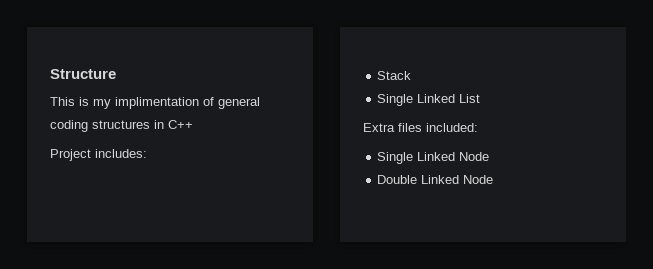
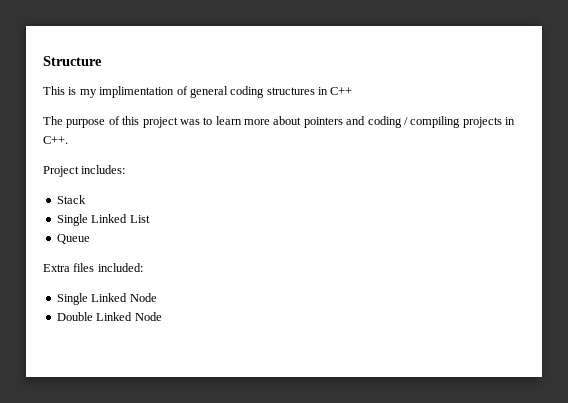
+ The purpose of this project was to learn more about pointers and coding / compiling projects in C++.
+ Queue

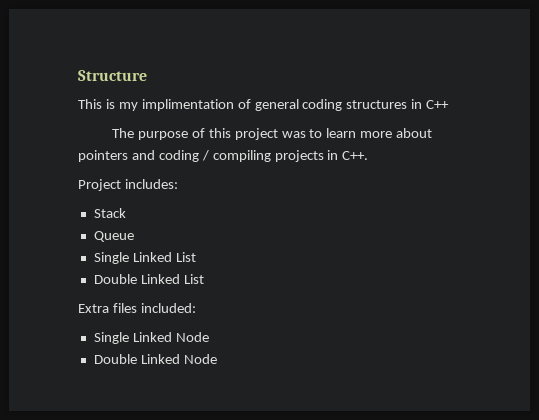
+ Queue
- Queue
+ Double Linked List

